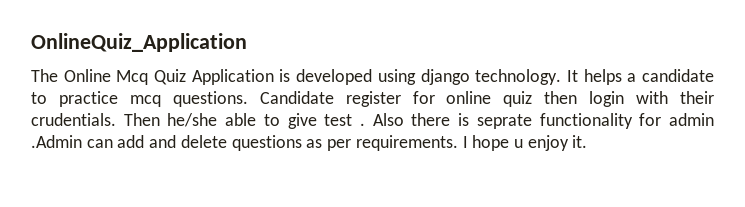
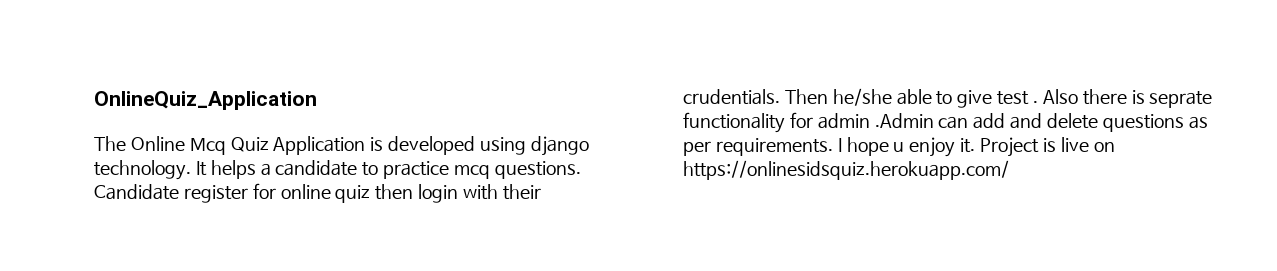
+ Project is live on https://onlinesidsquiz.herokuapp.com/

